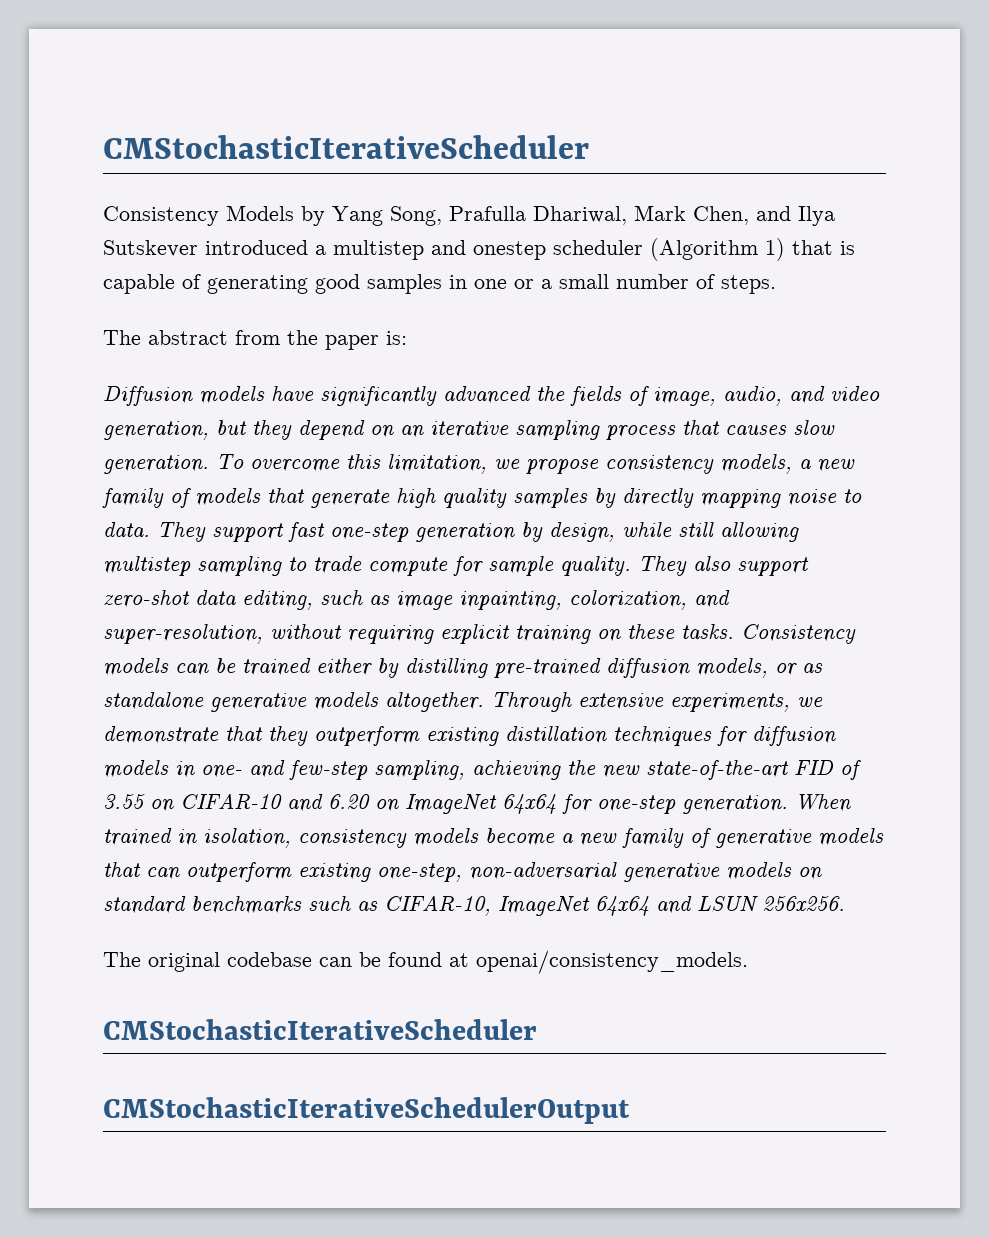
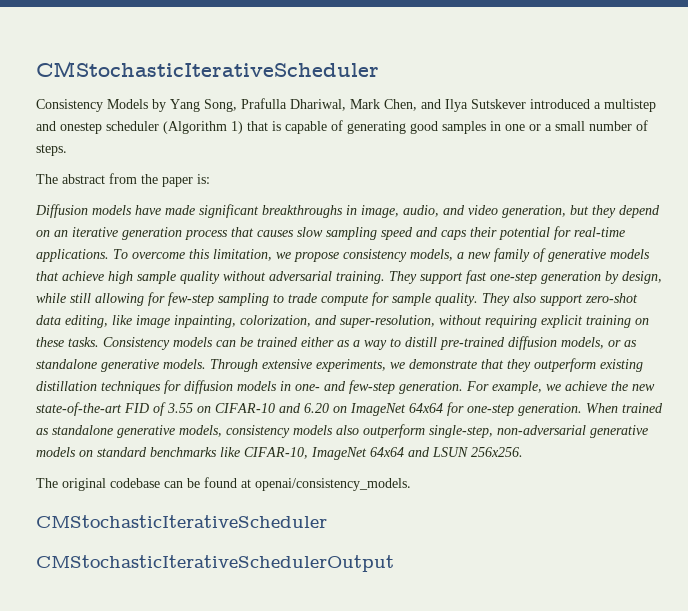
- Diffusion models have significantly advanced the fields of image, audio, and video generation, but they depend on an iterative sampling process that causes slow generation.
+ Diffusion models have made significant breakthroughs in image, audio, and video generation, but they depend on an iterative generation process that causes slow sampling speed and caps their potential for real-time applications.
- To overcome this limitation, we propose consistency models, a new family of models that generate high quality samples by directly mapping noise to data.
+ To overcome this limitation, we propose consistency models, a new family of generative models that achieve high sample quality without adversarial training.
- They support fast one-step generation by design, while still allowing multistep sampling to trade compute for sample quality.
+ They support fast one-step generation by design, while still allowing for few-step sampling to trade compute for sample quality.
- They also support zero-shot data editing, such as image inpainting, colorization, and super-resolution, without requiring explicit training on these tasks.
+ They also support zero-shot data editing, like image inpainting, colorization, and super-resolution, without requiring explicit training on these tasks.
- Consistency models can be trained either by distilling pre-trained diffusion models, or as standalone generative models altogether.
+ Consistency models can be trained either as a way to distill pre-trained diffusion models, or as standalone generative models.
- Through extensive experiments, we demonstrate that they outperform existing distillation techniques for diffusion models in one- and few-step sampling, achieving the new state-of-the-art FID of 3.55 on CIFAR-10 and 6.20 on ImageNet 64x64 for one-step generation.
+ Through extensive experiments, we demonstrate that they outperform existing distillation techniques for diffusion models in one- and few-step generation. For example, we achieve the new state-of-the-art FID of 3.55 on CIFAR-10 and 6.20 on ImageNet 64x64 for one-step generation.
- When trained in isolation, consistency models become a new family of generative models that can outperform existing one-step, non-adversarial generative models on standard benchmarks such as CIFAR-10, ImageNet 64x64 and LSUN 256x256.
+ When trained as standalone generative models, consistency models also outperform single-step, non-adversarial generative models on standard benchmarks like CIFAR-10, ImageNet 64x64 and LSUN 256x256.

